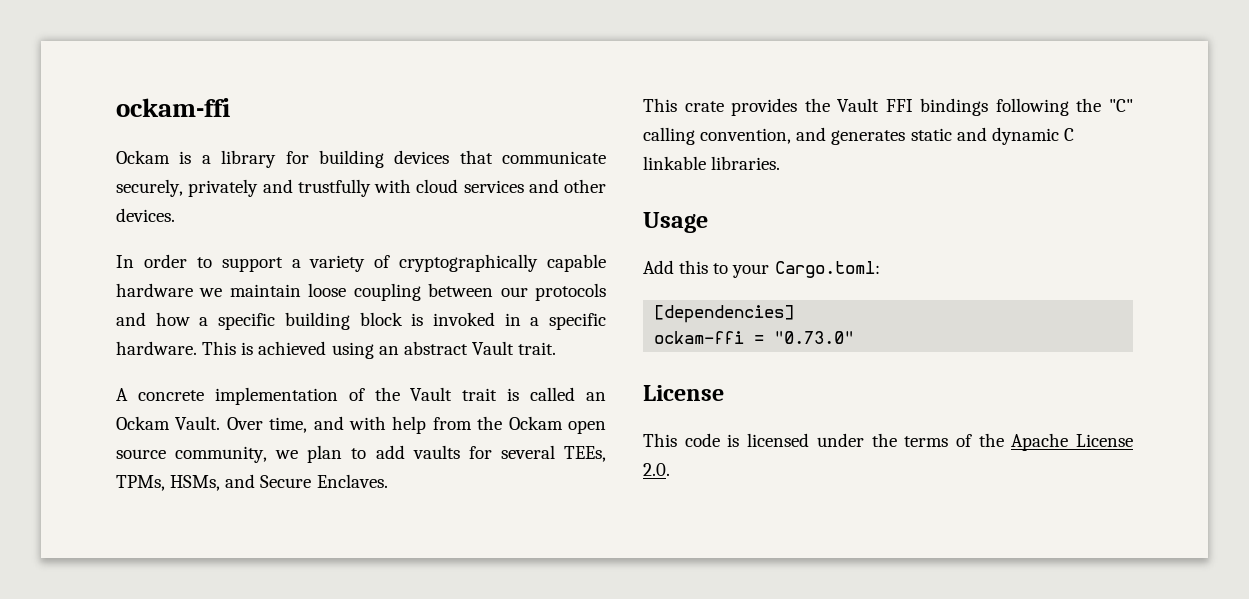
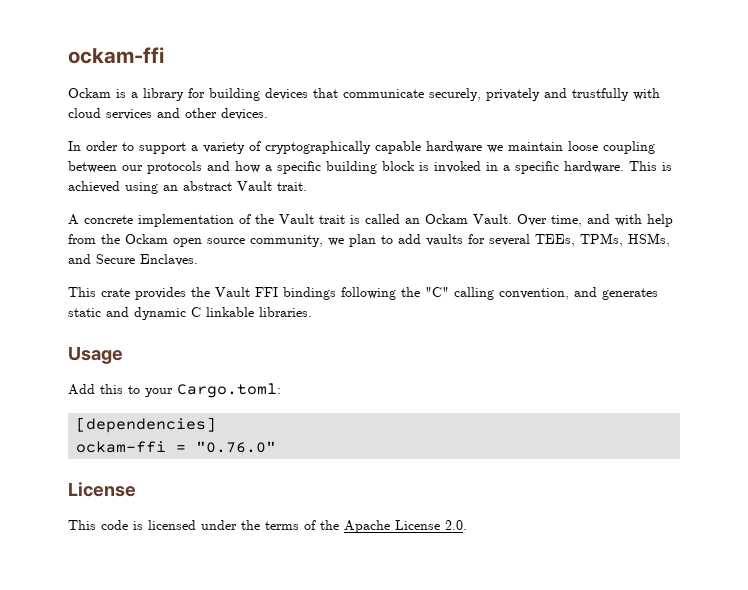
- ockam-ffi = "0.73.0"
+ ockam-ffi = "0.76.0"

